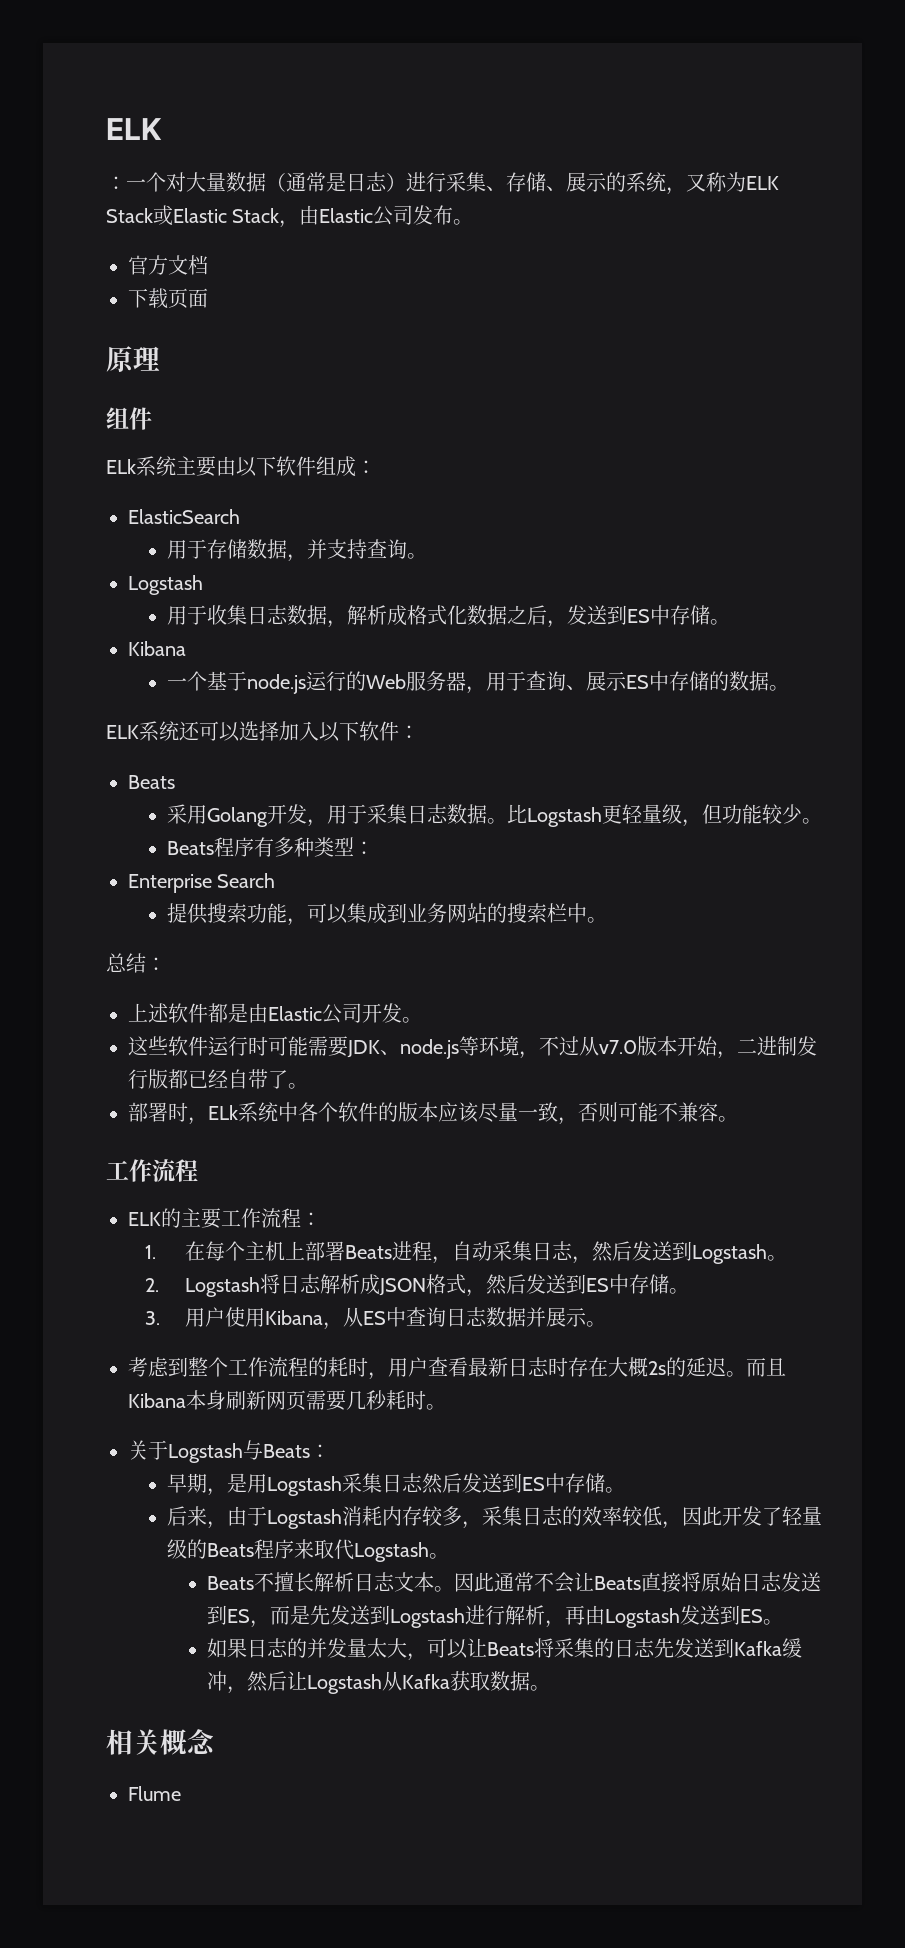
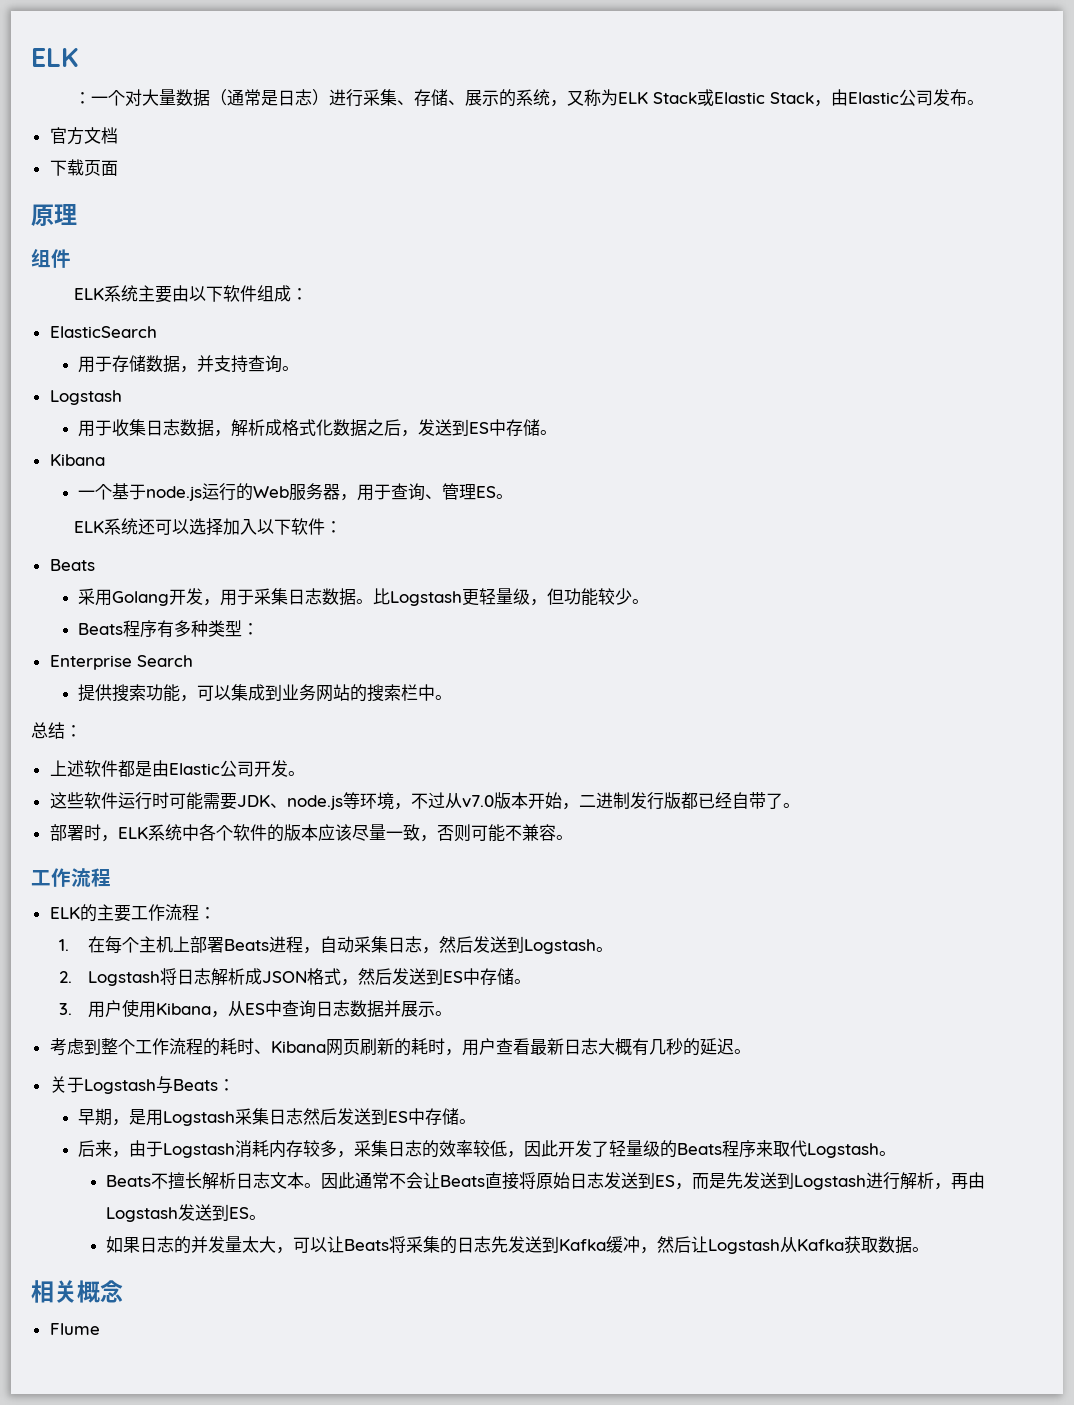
- ELk系统主要由以下软件组成：
+ ELK系统主要由以下软件组成：
- 一个基于node.js运行的Web服务器，用于查询、展示ES中存储的数据。
+ 一个基于node.js运行的Web服务器，用于查询、管理ES。
- 部署时，ELk系统中各个软件的版本应该尽量一致，否则可能不兼容。
+ 部署时，ELK系统中各个软件的版本应该尽量一致，否则可能不兼容。
- 考虑到整个工作流程的耗时，用户查看最新日志时存在大概2s的延迟。而且Kibana本身刷新网页需要几秒耗时。
+ 考虑到整个工作流程的耗时、Kibana网页刷新的耗时，用户查看最新日志大概有几秒的延迟。

